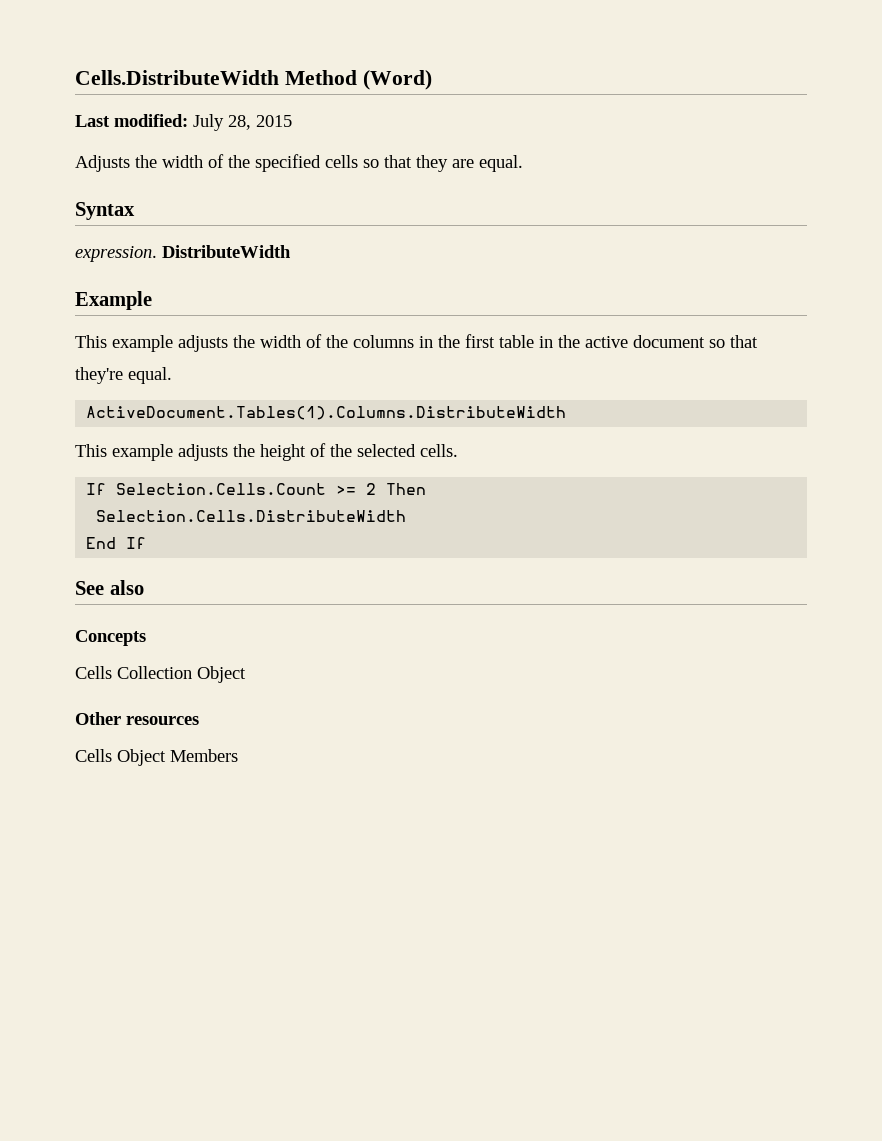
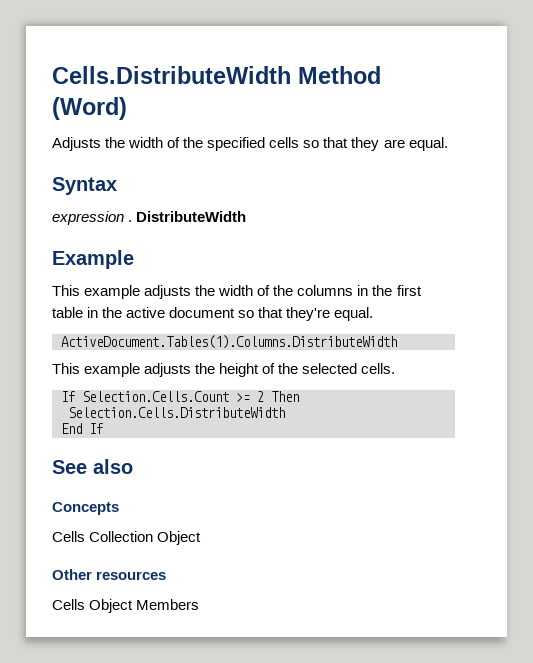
- Last modified: July 28, 2015
- expression.
+ expression .

